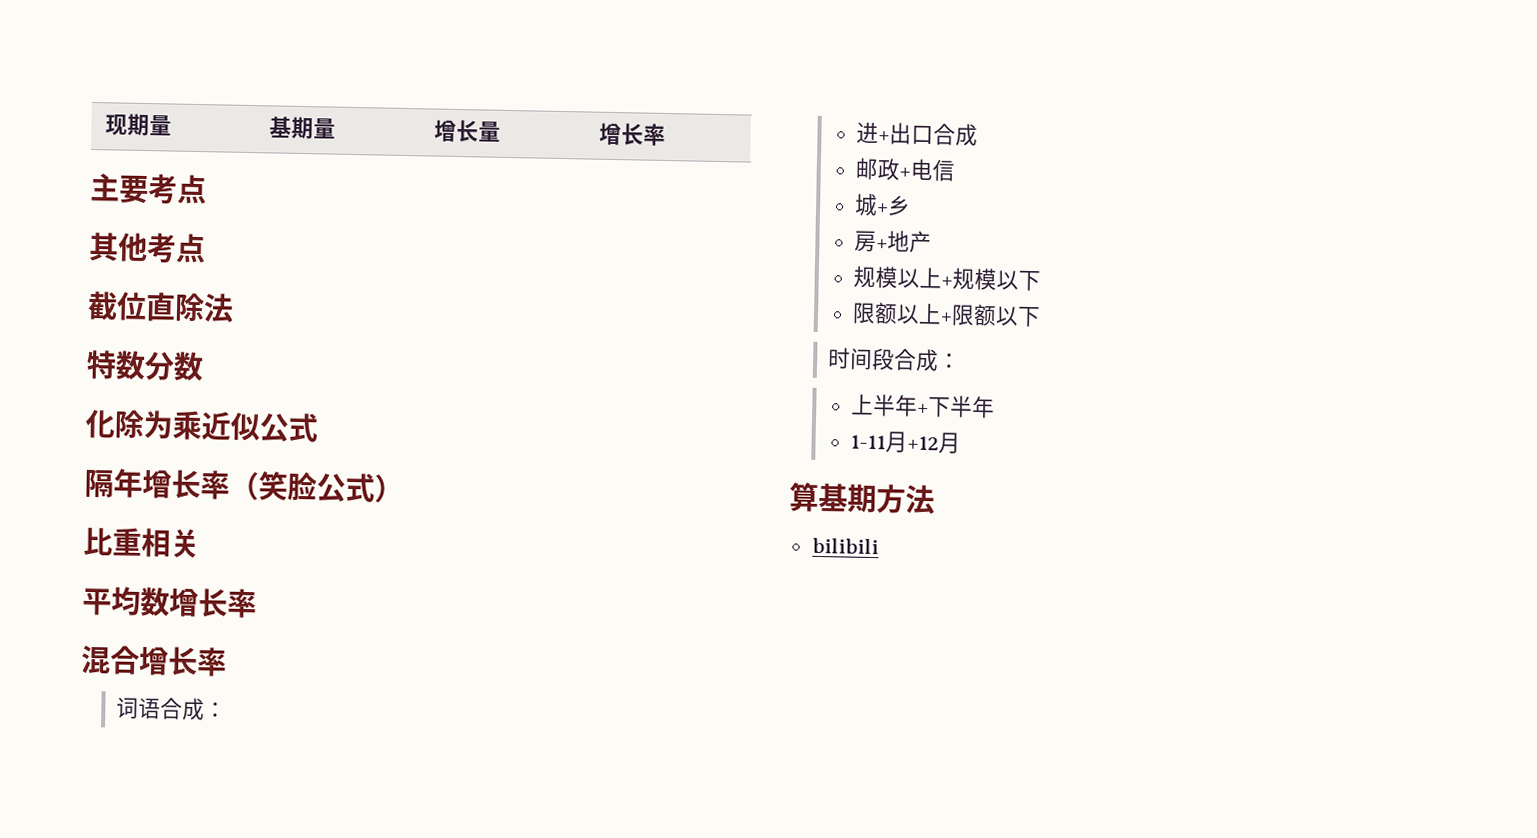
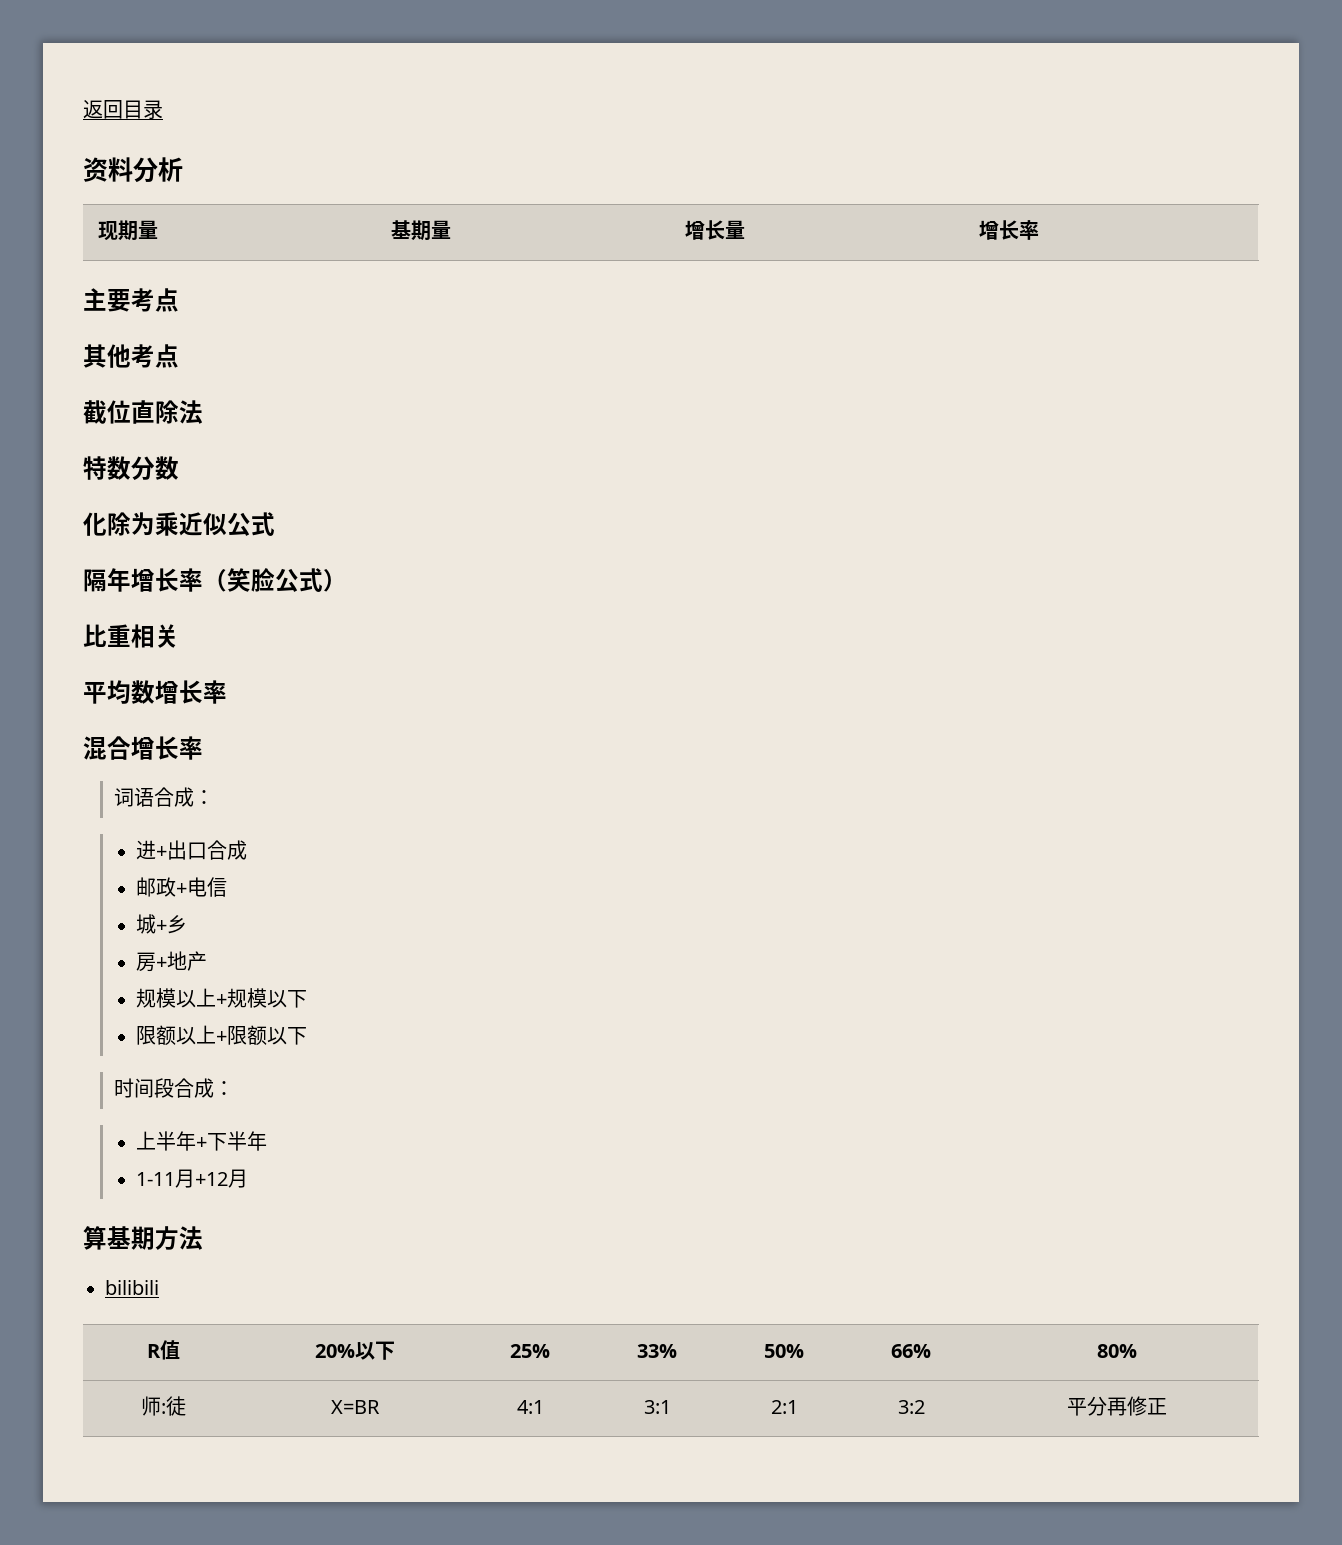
+ 返回目录
+ 资料分析
+ R值 | 20%以下 | 25% | 33% | 50% | 66% | 80%
+ 师:徒 | X=BR | 4:1 | 3:1 | 2:1 | 3:2 | 平分再修正

